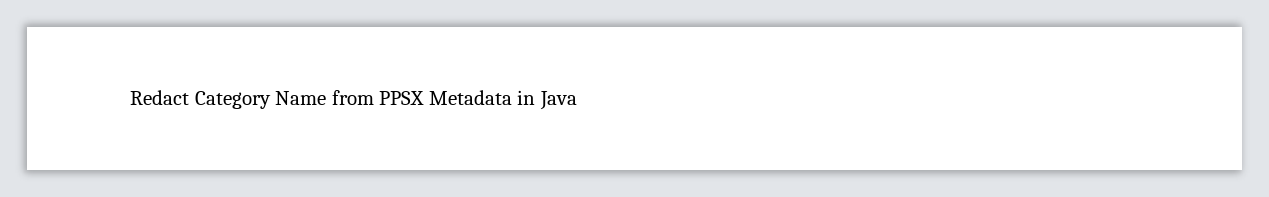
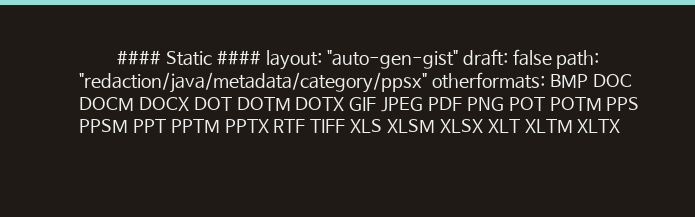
- Redact Category Name from PPSX Metadata in Java
+ #### Static #### layout: "auto-gen-gist" draft: false path: "redaction/java/metadata/category/ppsx" otherformats: BMP DOC DOCM DOCX DOT DOTM DOTX GIF JPEG PDF PNG POT POTM PPS PPSM PPT PPTM PPTX RTF TIFF XLS XLSM XLSX XLT XLTM XLTX

